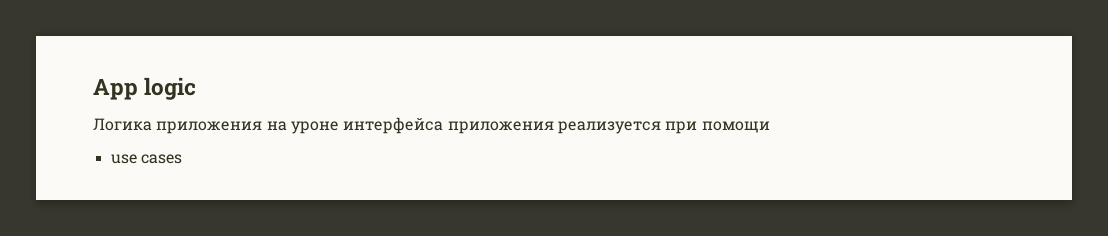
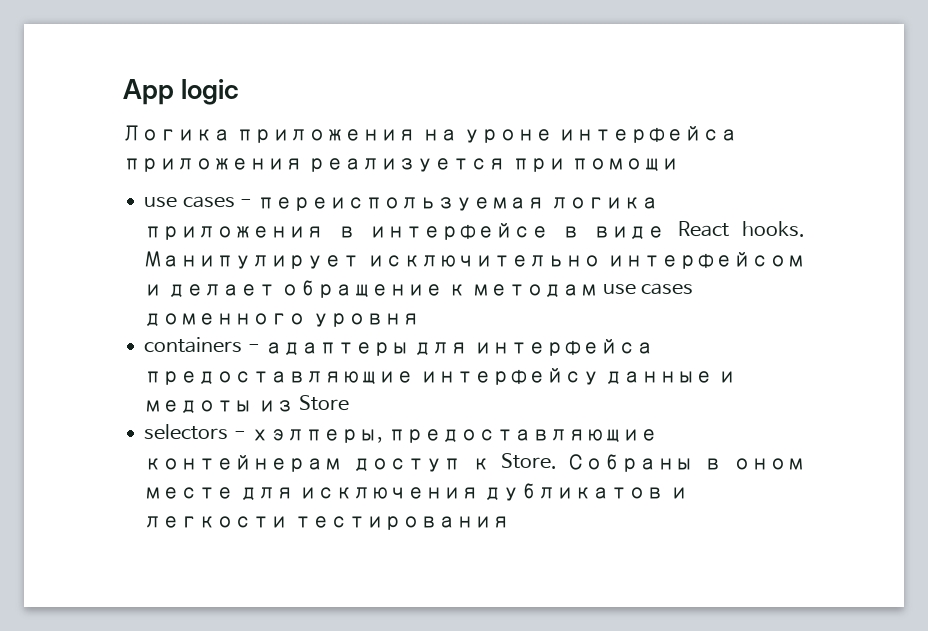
- use cases
+ use cases - переиспользуемая логика приложения в интерфейсе в виде React hooks. Манипулирует исключительно интерфейсом и делает обращение к методам use cases доменного уровня
+ containers - адаптеры для интерфейса предоставляющие интерфейсу данные и медоты из Store
+ selectors - хэлперы, предоставляющие контейнерам доступ к Store. Собраны в оном месте для исключения дубликатов и легкости тестирования

